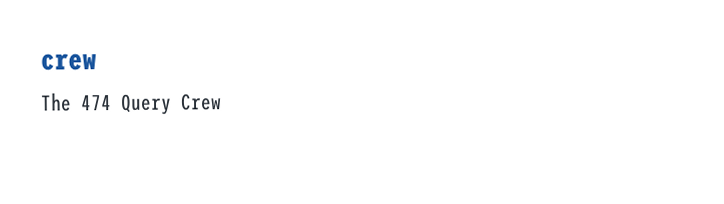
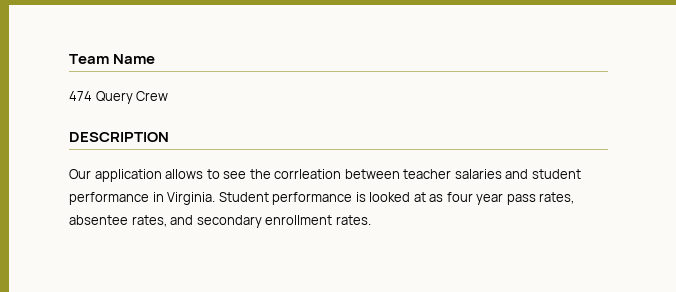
- crew
- The 474 Query Crew
+ Team Name
+ 474 Query Crew
+ DESCRIPTION
+ Our application allows to see the corrleation between teacher salaries and student performance in Virginia. Student performance is looked at as four year pass rates, absentee rates, and secondary enrollment rates.

